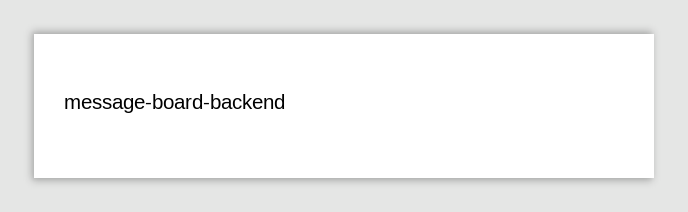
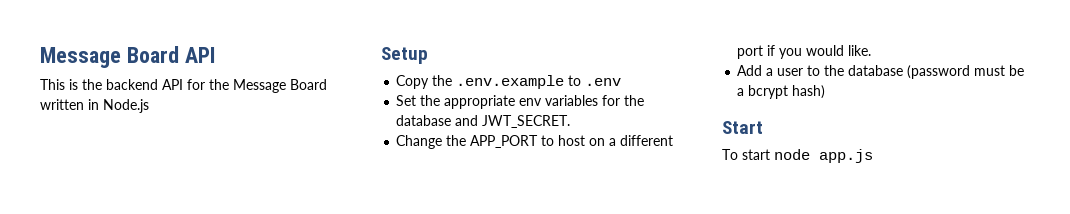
- message-board-backend
+ Message Board API
+ This is the backend API for the Message Board written in Node.js
+ Setup
+ Copy the .env.example to .env
+ Set the appropriate env variables for the database and JWT_SECRET.
+ Change the APP_PORT to host on a different port if you would like.
+ Add a user to the database (password must be a bcrypt hash)
+ Start
+ To start node app.js

